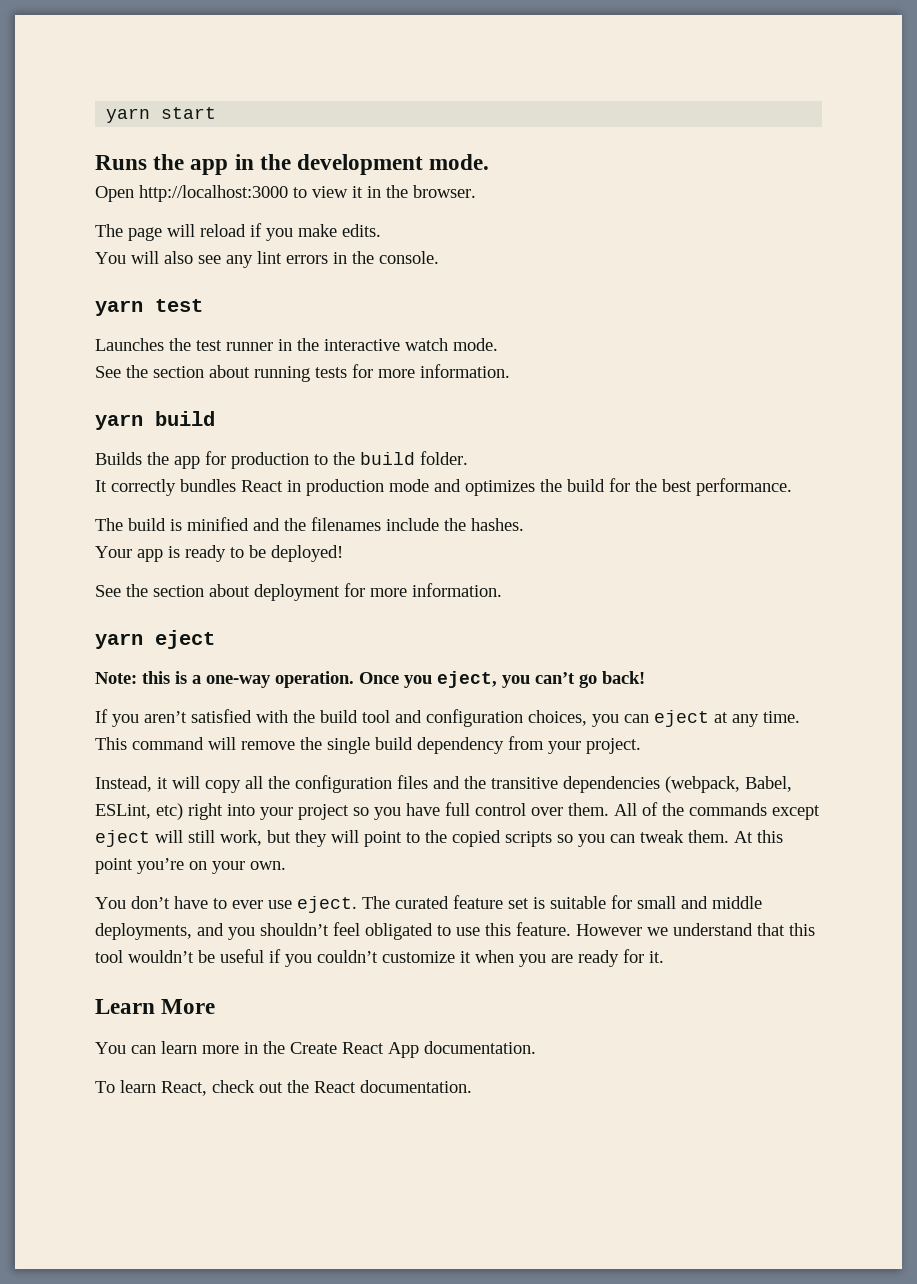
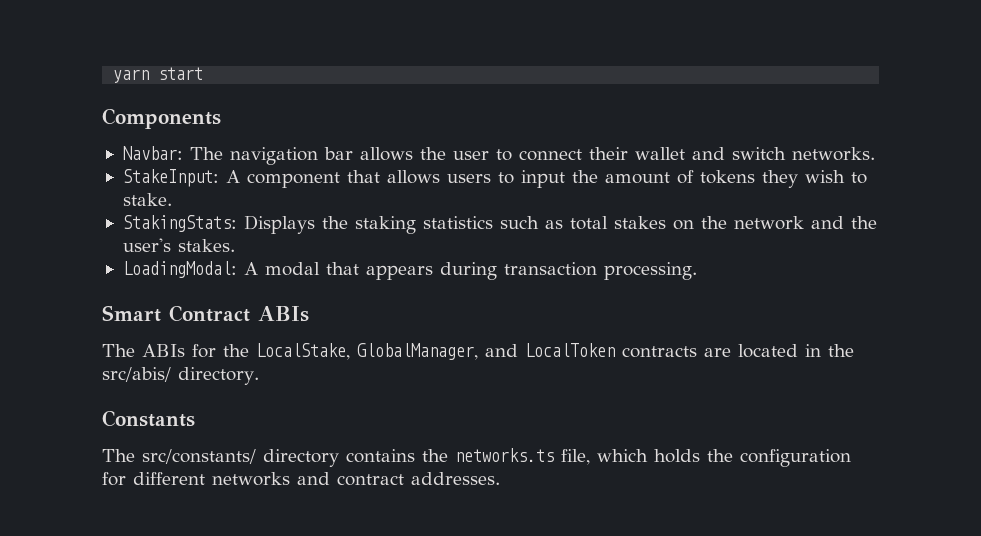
- Runs the app in the development mode.
- Open http://localhost:3000 to view it in the browser.
- The page will reload if you make edits.
- You will also see any lint errors in the console.
- yarn test
- Launches the test runner in the interactive watch mode.
- See the section about running tests for more information.
- yarn build
- Builds the app for production to the build folder.
- It correctly bundles React in production mode and optimizes the build for the best performance.
- The build is minified and the filenames include the hashes.
- Your app is ready to be deployed!
- See the section about deployment for more information.
- yarn eject
- Note: this is a one-way operation. Once you eject, you can’t go back!
- If you aren’t satisfied with the build tool and configuration choices, you can eject at any time. This command will remove the single build dependency from your project.
- Instead, it will copy all the configuration files and the transitive dependencies (webpack, Babel, ESLint, etc) right into your project so you have full control over them. All of the commands except eject will still work, but they will point to the copied scripts so you can tweak them. At this point you’re on your own.
- You don’t have to ever use eject. The curated feature set is suitable for small and middle deployments, and you shouldn’t feel obligated to use this feature. However we understand that this tool wouldn’t be useful if you couldn’t customize it when you are ready for it.
- Learn More
- You can learn more in the Create React App documentation.
- To learn React, check out the React documentation.
+ Components
+ Navbar: The navigation bar allows the user to connect their wallet and switch networks.
+ StakeInput: A component that allows users to input the amount of tokens they wish to stake.
+ StakingStats: Displays the staking statistics such as total stakes on the network and the user's stakes.
+ LoadingModal: A modal that appears during transaction processing.
+ Smart Contract ABIs
+ The ABIs for the LocalStake, GlobalManager, and LocalToken contracts are located in the src/abis/ directory.
+ Constants
+ The src/constants/ directory contains the networks.ts file, which holds the configuration for different networks and contract addresses.

